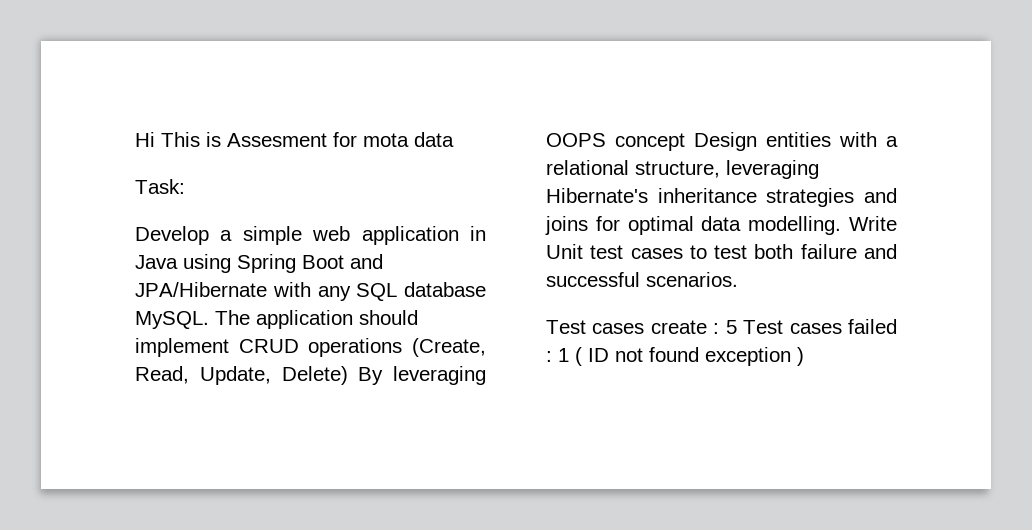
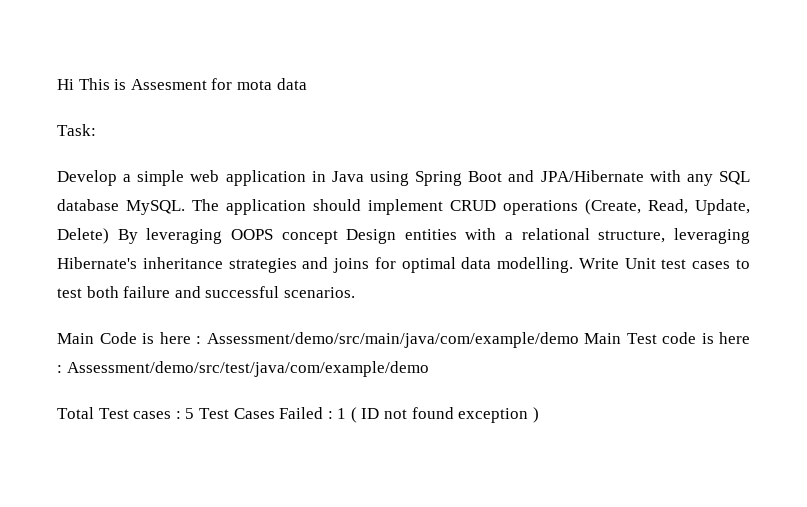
- Test cases create : 5 Test cases failed : 1 ( ID not found exception )
+ Main Code is here : Assessment/demo/src/main/java/com/example/demo Main Test code is here : Assessment/demo/src/test/java/com/example/demo
+ Total Test cases : 5 Test Cases Failed : 1 ( ID not found exception )

